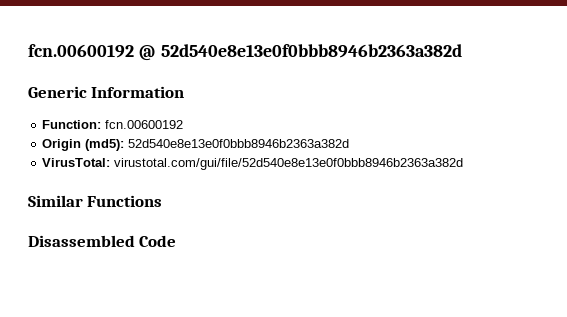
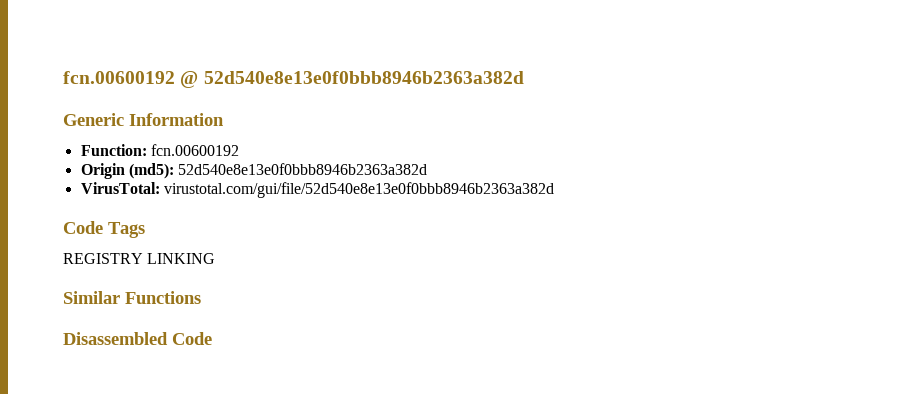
+ Code Tags
+ REGISTRY LINKING

